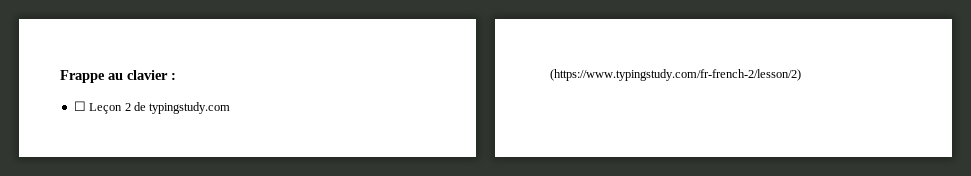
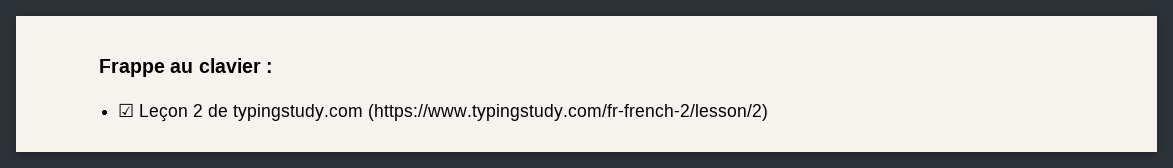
- ☐ Leçon 2 de typingstudy.com (https://www.typingstudy.com/fr-french-2/lesson/2)
+ ☑ Leçon 2 de typingstudy.com (https://www.typingstudy.com/fr-french-2/lesson/2)

